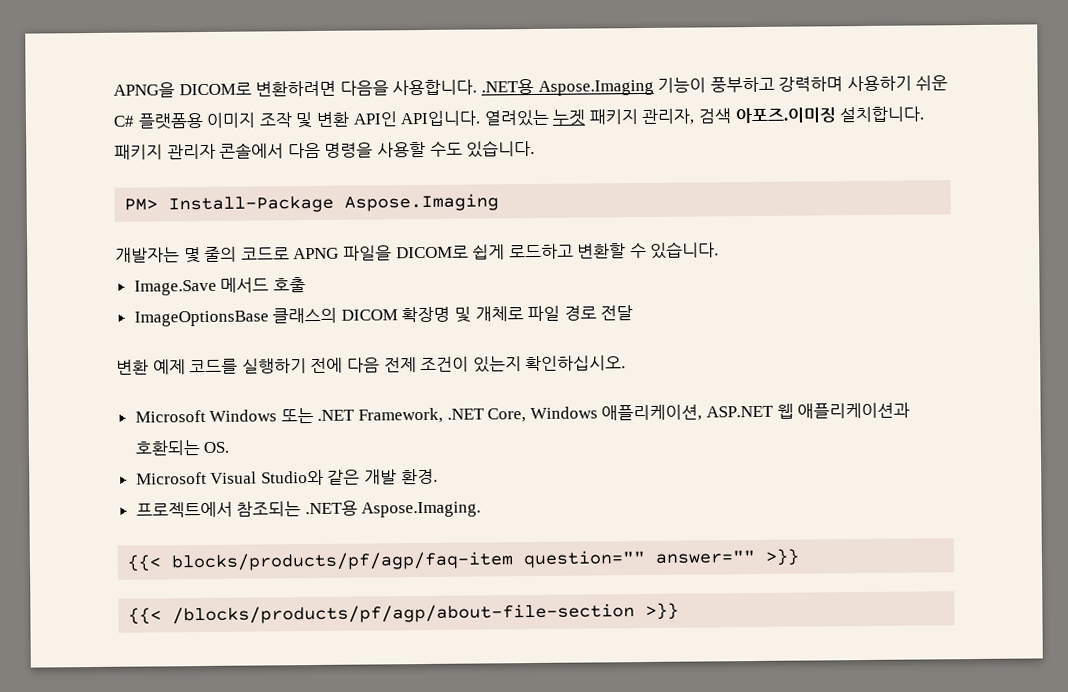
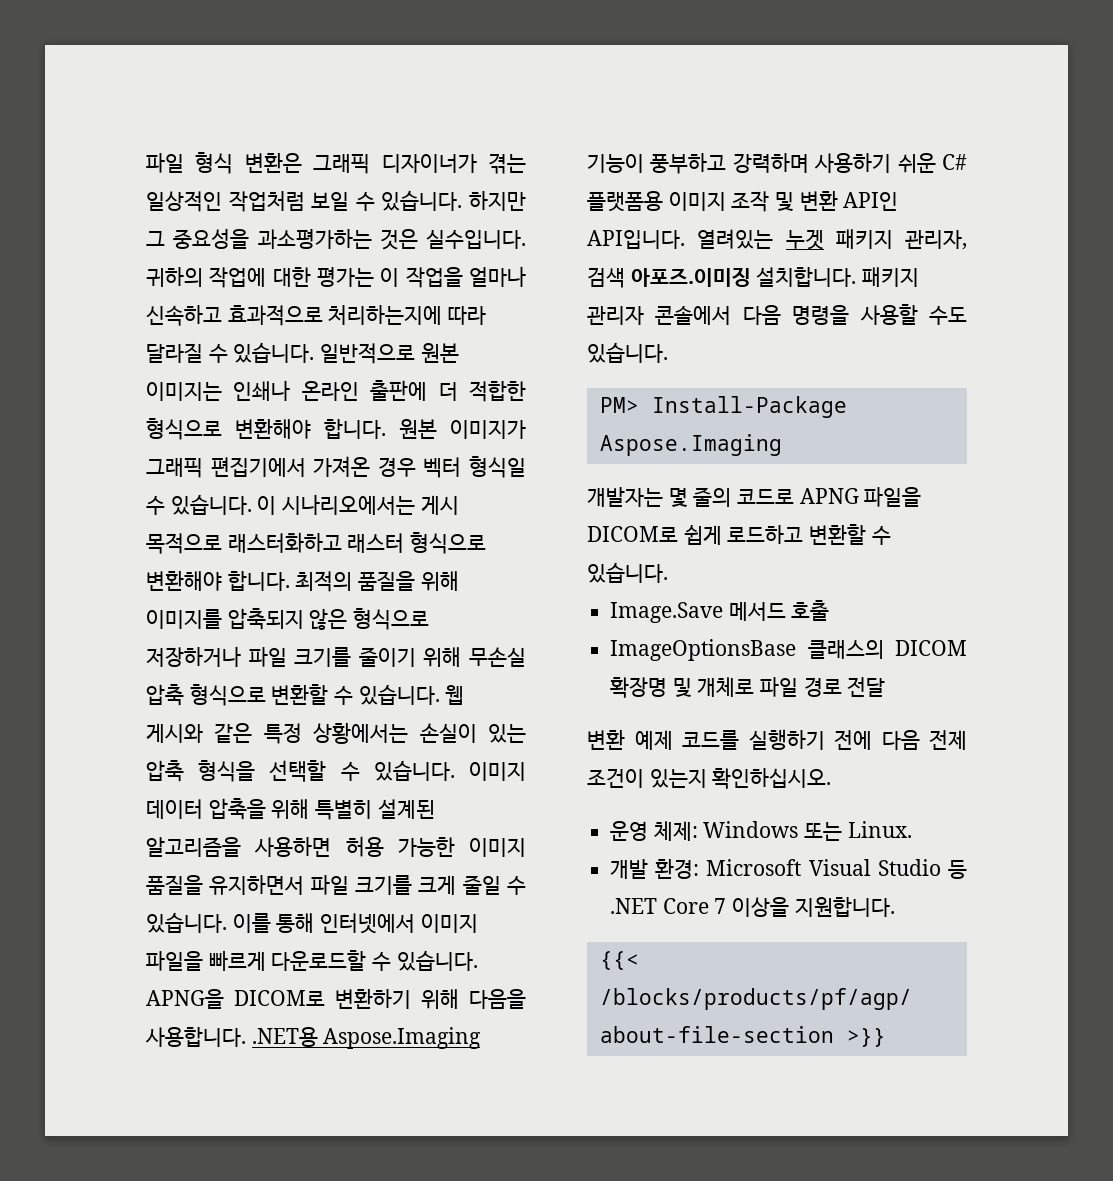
- APNG을 DICOM로 변환하려면 다음을 사용합니다. .NET용 Aspose.Imaging 기능이 풍부하고 강력하며 사용하기 쉬운 C# 플랫폼용 이미지 조작 및 변환 API인 API입니다.
+ 파일 형식 변환은 그래픽 디자이너가 겪는 일상적인 작업처럼 보일 수 있습니다. 하지만 그 중요성을 과소평가하는 것은 실수입니다. 귀하의 작업에 대한 평가는 이 작업을 얼마나 신속하고 효과적으로 처리하는지에 따라 달라질 수 있습니다. 일반적으로 원본 이미지는 인쇄나 온라인 출판에 더 적합한 형식으로 변환해야 합니다. 원본 이미지가 그래픽 편집기에서 가져온 경우 벡터 형식일 수 있습니다. 이 시나리오에서는 게시 목적으로 래스터화하고 래스터 형식으로 변환해야 합니다. 최적의 품질을 위해 이미지를 압축되지 않은 형식으로 저장하거나 파일 크기를 줄이기 위해 무손실 압축 형식으로 변환할 수 있습니다. 웹 게시와 같은 특정 상황에서는 손실이 있는 압축 형식을 선택할 수 있습니다. 이미지 데이터 압축을 위해 특별히 설계된 알고리즘을 사용하면 허용 가능한 이미지 품질을 유지하면서 파일 크기를 크게 줄일 수 있습니다. 이를 통해 인터넷에서 이미지 파일을 빠르게 다운로드할 수 있습니다. APNG을 DICOM로 변환하기 위해 다음을 사용합니다. .NET용 Aspose.Imaging 기능이 풍부하고 강력하며 사용하기 쉬운 C# 플랫폼용 이미지 조작 및 변환 API인 API입니다.
- Microsoft Windows 또는 .NET Framework, .NET Core, Windows 애플리케이션, ASP.NET 웹 애플리케이션과 호환되는 OS.
- Microsoft Visual Studio와 같은 개발 환경.
- 프로젝트에서 참조되는 .NET용 Aspose.Imaging.
- {{< blocks/products/pf/agp/faq-item question="" answer="" >}}
+ 운영 체제: Windows 또는 Linux.
+ 개발 환경: Microsoft Visual Studio 등 .NET Core 7 이상을 지원합니다.

